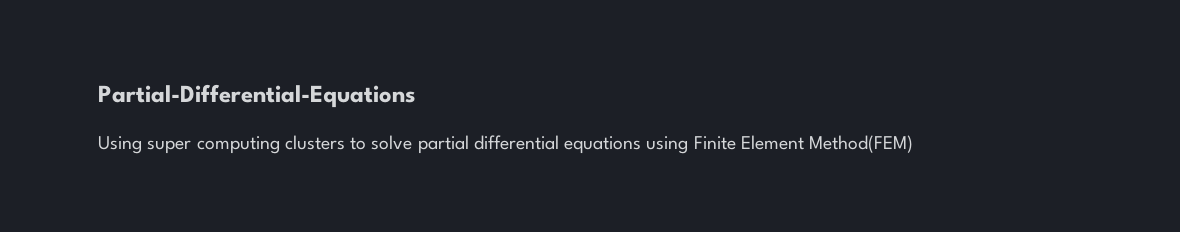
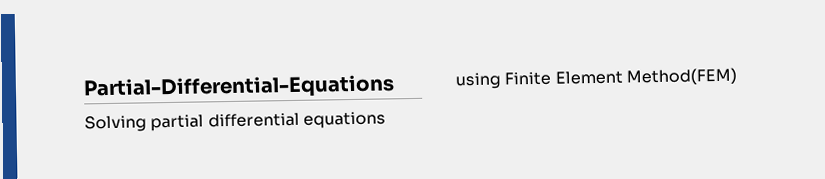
- Using super computing clusters to solve partial differential equations using Finite Element Method(FEM)
+ Solving partial differential equations using Finite Element Method(FEM)

